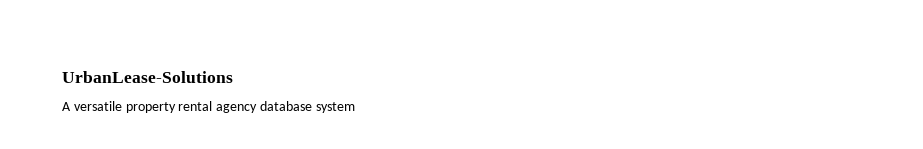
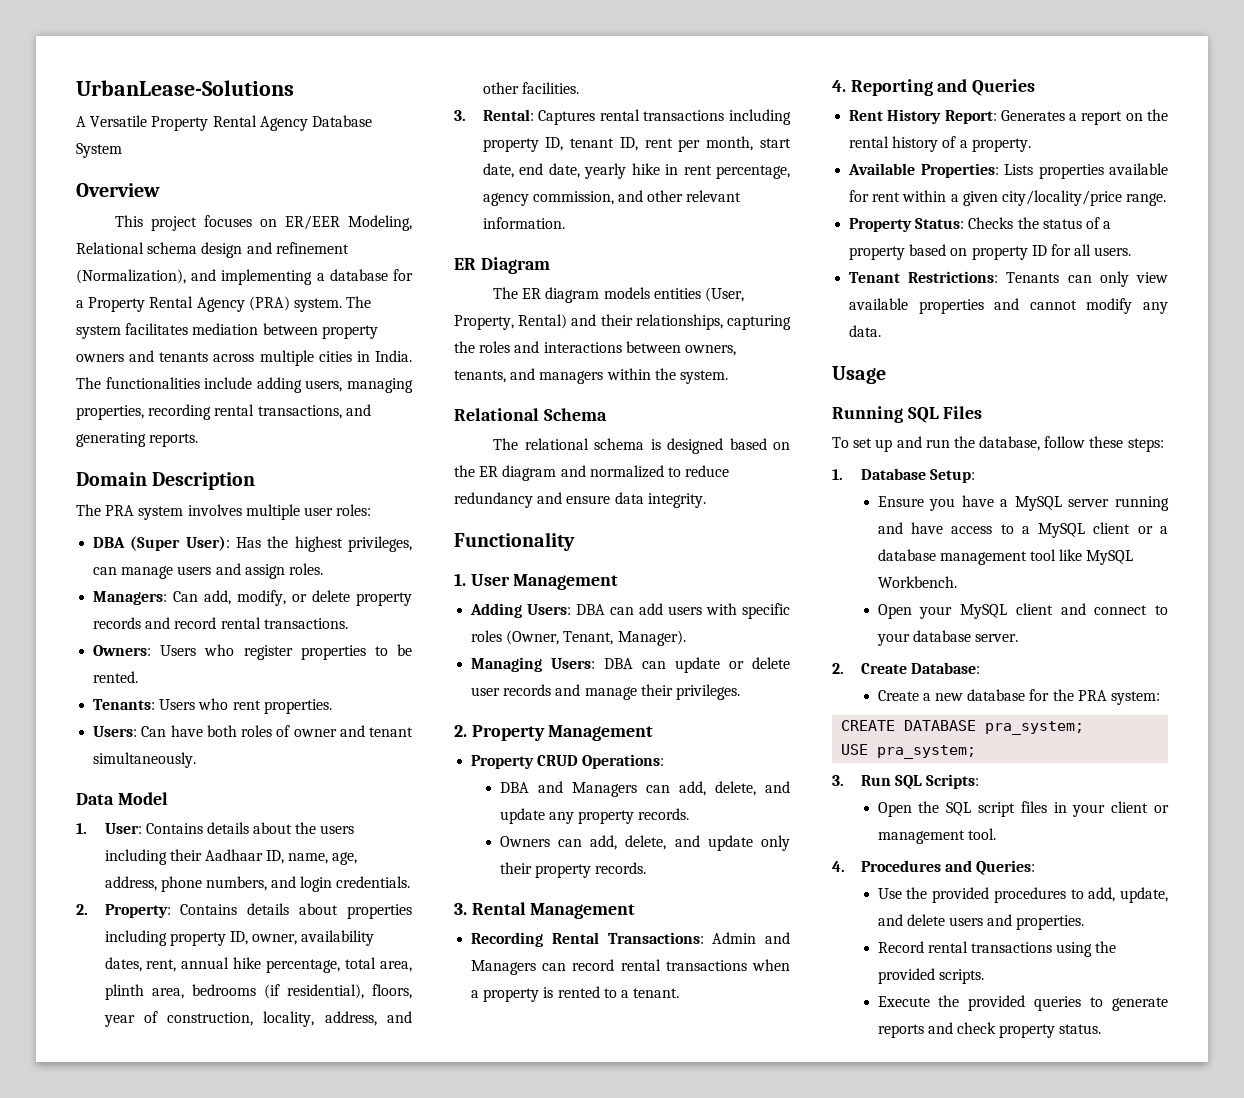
- A versatile property rental agency database system
+ A Versatile Property Rental Agency Database System
+ Overview
+ This project focuses on ER/EER Modeling, Relational schema design and refinement (Normalization), and implementing a database for a Property Rental Agency (PRA) system. The system facilitates mediation between property owners and tenants across multiple cities in India. The functionalities include adding users, managing properties, recording rental transactions, and generating reports.
+ Domain Description
+ The PRA system involves multiple user roles:
+ DBA (Super User): Has the highest privileges, can manage users and assign roles.
+ Managers: Can add, modify, or delete property records and record rental transactions.
+ Owners: Users who register properties to be rented.
+ Tenants: Users who rent properties.
+ Users: Can have both roles of owner and tenant simultaneously.
+ Data Model
+ 1. User: Contains details about the users including their Aadhaar ID, name, age, address, phone numbers, and login credentials.
+ 2. Property: Contains details about properties including property ID, owner, availability dates, rent, annual hike percentage, total area, plinth area, bedrooms (if residential), floors, year of construction, locality, address, and other facilities.
+ 3. Rental: Captures rental transactions including property ID, tenant ID, rent per month, start date, end date, yearly hike in rent percentage, agency commission, and other relevant information.
+ ER Diagram
+ The ER diagram models entities (User, Property, Rental) and their relationships, capturing the roles and interactions between owners, tenants, and managers within the system.
+ Relational Schema
+ The relational schema is designed based on the ER diagram and normalized to reduce redundancy and ensure data integrity.
+ Functionality
+ 1. User Management
+ Adding Users: DBA can add users with specific roles (Owner, Tenant, Manager).
+ Managing Users: DBA can update or delete user records and manage their privileges.
+ 2. Property Management
+ Property CRUD Operations:
+ DBA and Managers can add, delete, and update any property records.
+ Owners can add, delete, and update only their property records.
+ 3. Rental Management
+ Recording Rental Transactions: Admin and Managers can record rental transactions when a property is rented to a tenant.
+ 4. Reporting and Queries
+ Rent History Report: Generates a report on the rental history of a property.
+ Available Properties: Lists properties available for rent within a given city/locality/price range.
+ Property Status: Checks the status of a property based on property ID for all users.
+ Tenant Restrictions: Tenants can only view available properties and cannot modify any data.
+ Usage
+ Running SQL Files
+ To set up and run the database, follow these steps:
+ 1. Database Setup:
+ Ensure you have a MySQL server running and have access to a MySQL client or a database management tool like MySQL Workbench.
+ Open your MySQL client and connect to your database server.
+ 2. Create Database:
+ Create a new database for the PRA system:
+ CREATE DATABASE pra_system;
+ USE pra_system;
+ 3. Run SQL Scripts:
+ Open the SQL script files in your client or management tool.
+ 4. Procedures and Queries:
+ Use the provided procedures to add, update, and delete users and properties.
+ Record rental transactions using the provided scripts.
+ Execute the provided queries to generate reports and check property status.

